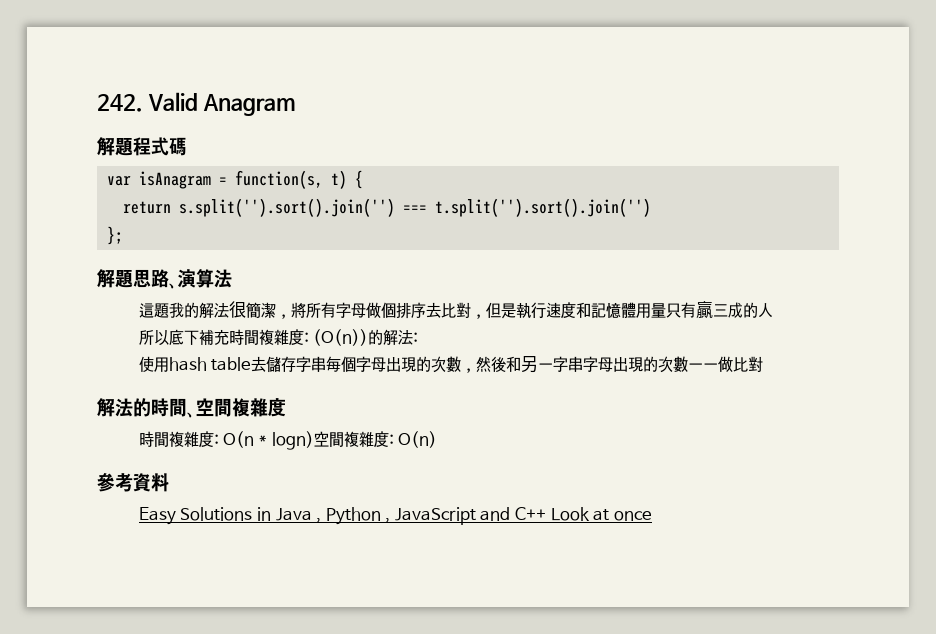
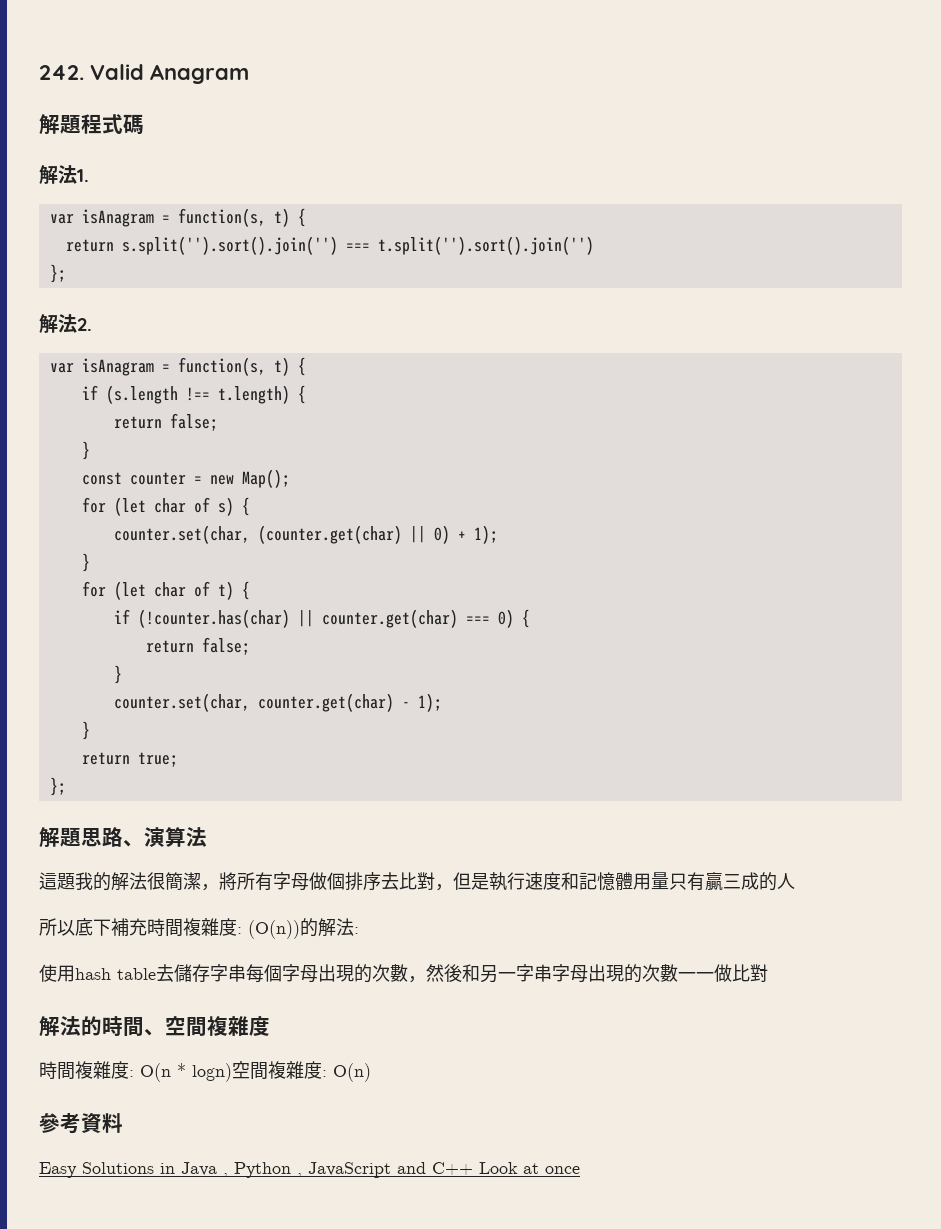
+ 解法1.
+ 解法2.
+ var isAnagram = function(s, t) {
+ if (s.length !== t.length) {
+ return false;
+ }
+ const counter = new Map();
+ for (let char of s) {
+ counter.set(char, (counter.get(char) || 0) + 1);
+ }
+ for (let char of t) {
+ if (!counter.has(char) || counter.get(char) === 0) {
+ return false;
+ }
+ counter.set(char, counter.get(char) - 1);
+ }
+ return true;
+ };

